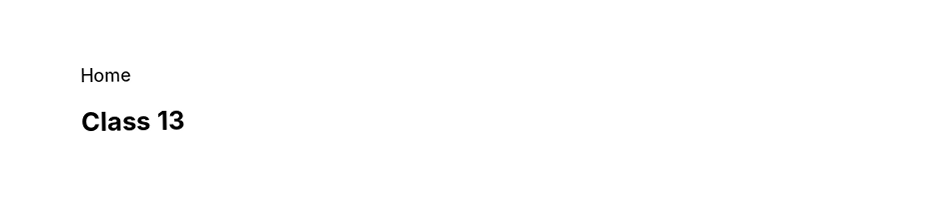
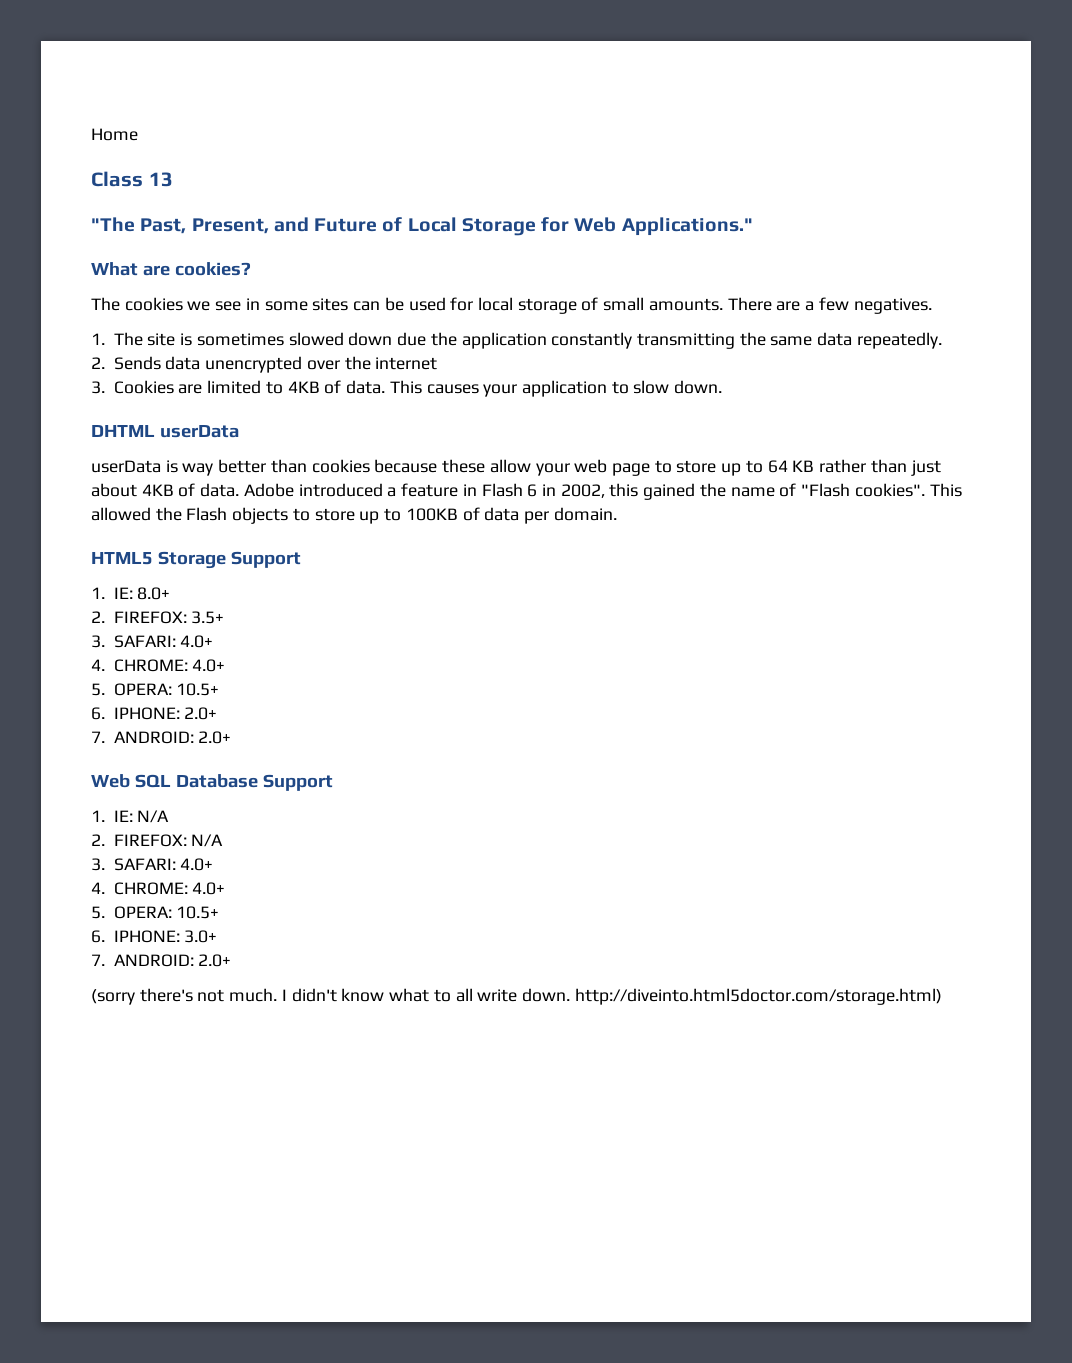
+ "The Past, Present, and Future of Local Storage for Web Applications."
+ What are cookies?
+ The cookies we see in some sites can be used for local storage of small amounts. There are a few negatives.
+ 1. The site is sometimes slowed down due the application constantly transmitting the same data repeatedly.
+ 2. Sends data unencrypted over the internet
+ 3. Cookies are limited to 4KB of data. This causes your application to slow down.
+ DHTML userData
+ userData is way better than cookies because these allow your web page to store up to 64 KB rather than just about 4KB of data. Adobe introduced a feature in Flash 6 in 2002, this gained the name of "Flash cookies". This allowed the Flash objects to store up to 100KB of data per domain.
+ HTML5 Storage Support
+ 1. IE: 8.0+
+ 2. FIREFOX: 3.5+
+ 3. SAFARI: 4.0+
+ 4. CHROME: 4.0+
+ 5. OPERA: 10.5+
+ 6. IPHONE: 2.0+
+ 7. ANDROID: 2.0+
+ Web SQL Database Support
+ 1. IE: N/A
+ 2. FIREFOX: N/A
+ 3. SAFARI: 4.0+
+ 4. CHROME: 4.0+
+ 5. OPERA: 10.5+
+ 6. IPHONE: 3.0+
+ 7. ANDROID: 2.0+
+ (sorry there's not much. I didn't know what to all write down. http://diveinto.html5doctor.com/storage.html)

